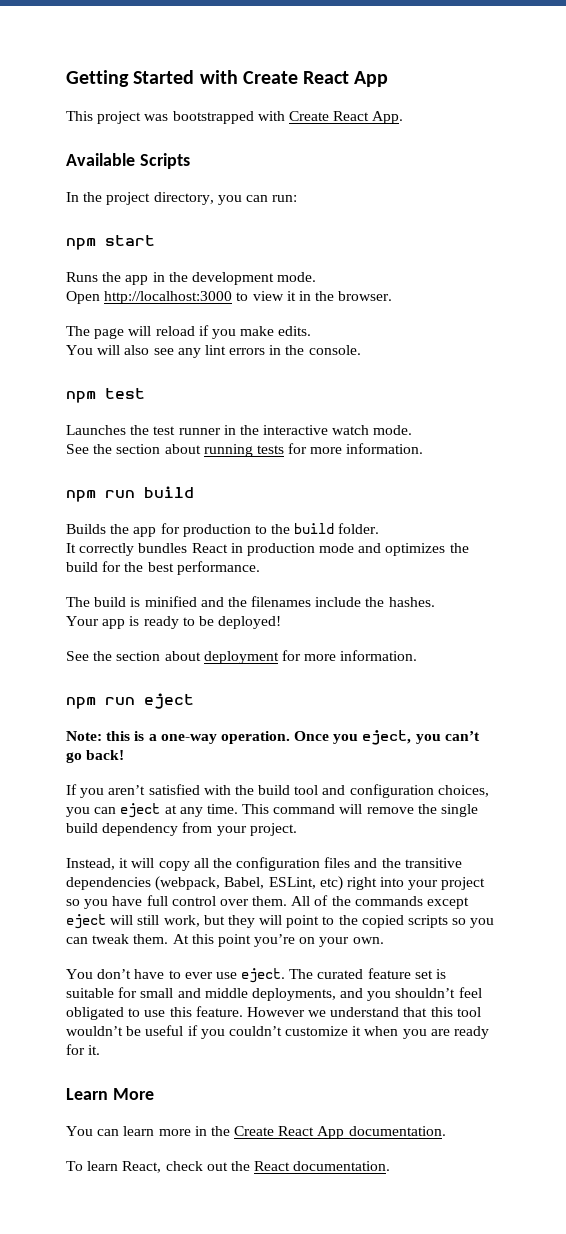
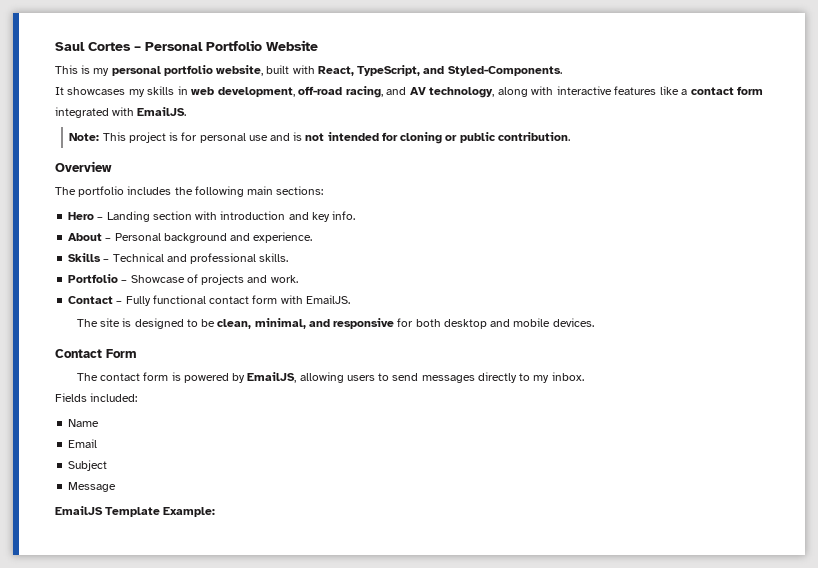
- Getting Started with Create React App
- This project was bootstrapped with Create React App.
- Available Scripts
- In the project directory, you can run:
- npm start
- Runs the app in the development mode.
- Open http://localhost:3000 to view it in the browser.
- The page will reload if you make edits.
- You will also see any lint errors in the console.
- npm test
- Launches the test runner in the interactive watch mode.
- See the section about running tests for more information.
- npm run build
- Builds the app for production to the build folder.
- It correctly bundles React in production mode and optimizes the build for the best performance.
- The build is minified and the filenames include the hashes.
- Your app is ready to be deployed!
- See the section about deployment for more information.
- npm run eject
- Note: this is a one-way operation. Once you eject, you can’t go back!
- If you aren’t satisfied with the build tool and configuration choices, you can eject at any time. This command will remove the single build dependency from your project.
- Instead, it will copy all the configuration files and the transitive dependencies (webpack, Babel, ESLint, etc) right into your project so you have full control over them. All of the commands except eject will still work, but they will point to the copied scripts so you can tweak them. At this point you’re on your own.
- You don’t have to ever use eject. The curated feature set is suitable for small and middle deployments, and you shouldn’t feel obligated to use this feature. However we understand that this tool wouldn’t be useful if you couldn’t customize it when you are ready for it.
- Learn More
- You can learn more in the Create React App documentation.
- To learn React, check out the React documentation.
+ Saul Cortes – Personal Portfolio Website
+ This is my personal portfolio website, built with React, TypeScript, and Styled-Components.
+ It showcases my skills in web development, off-road racing, and AV technology, along with interactive features like a contact form integrated with EmailJS.
+ Note: This project is for personal use and is not intended for cloning or public contribution.
+ Overview
+ The portfolio includes the following main sections:
+ Hero – Landing section with introduction and key info.
+ About – Personal background and experience.
+ Skills – Technical and professional skills.
+ Portfolio – Showcase of projects and work.
+ Contact – Fully functional contact form with EmailJS.
+ The site is designed to be clean, minimal, and responsive for both desktop and mobile devices.
+ Contact Form
+ The contact form is powered by EmailJS, allowing users to send messages directly to my inbox.
+ Fields included:
+ Name
+ Email
+ Subject
+ Message
+ EmailJS Template Example:

